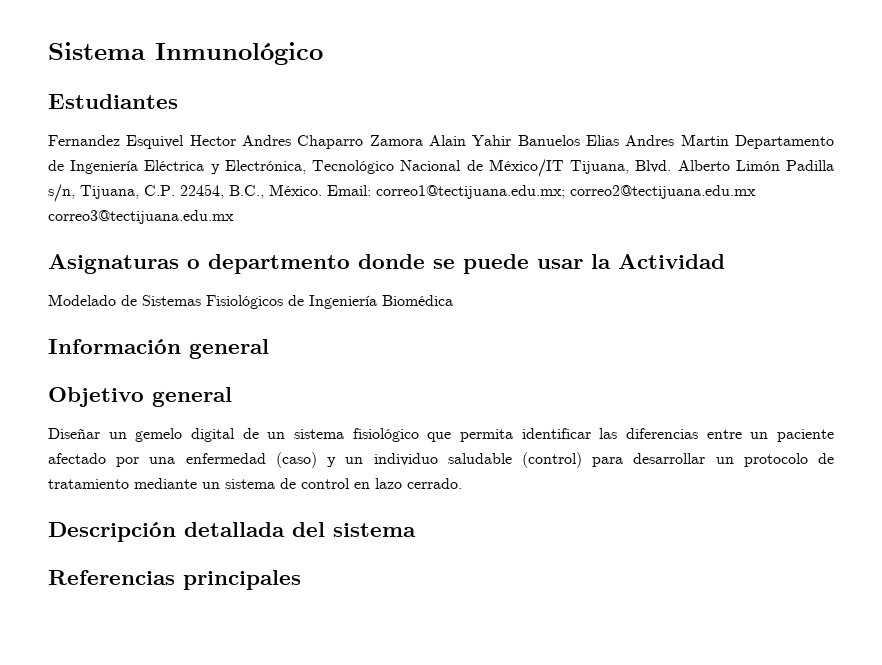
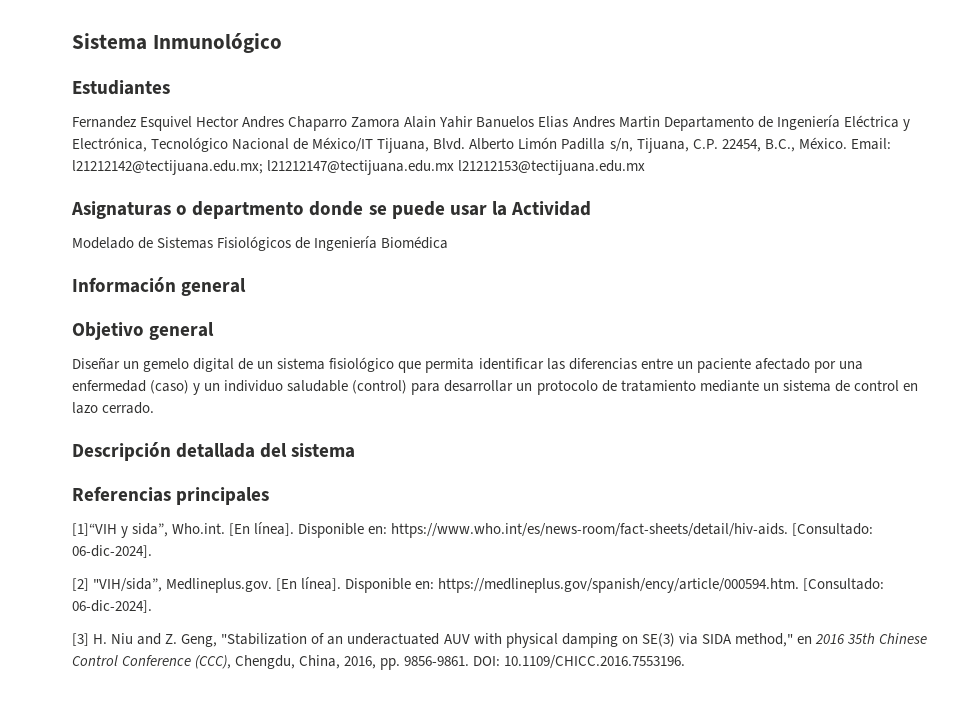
- Email: correo1@tectijuana.edu.mx; correo2@tectijuana.edu.mx correo3@tectijuana.edu.mx
+ Email: l21212142@tectijuana.edu.mx; l21212147@tectijuana.edu.mx l21212153@tectijuana.edu.mx
+ [1]“VIH y sida”, Who.int. [En línea]. Disponible en: https://www.who.int/es/news-room/fact-sheets/detail/hiv-aids. [Consultado: 06-dic-2024].
+ [2] "VIH/sida”, Medlineplus.gov. [En línea]. Disponible en: https://medlineplus.gov/spanish/ency/article/000594.htm. [Consultado: 06-dic-2024].
+ [3] H. Niu and Z. Geng, "Stabilization of an underactuated AUV with physical damping on SE(3) via SIDA method," en 2016 35th Chinese Control Conference (CCC), Chengdu, China, 2016, pp. 9856-9861. DOI: 10.1109/CHICC.2016.7553196.

